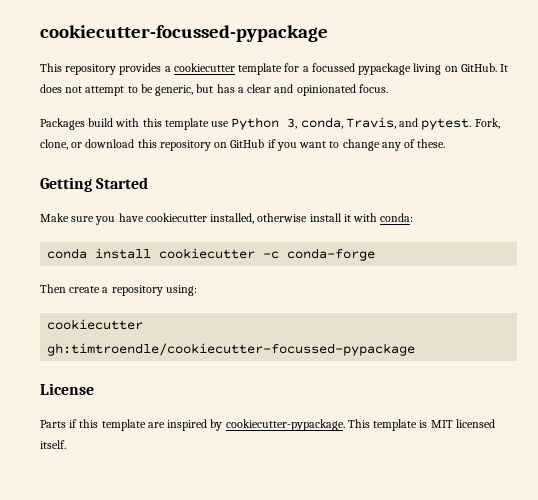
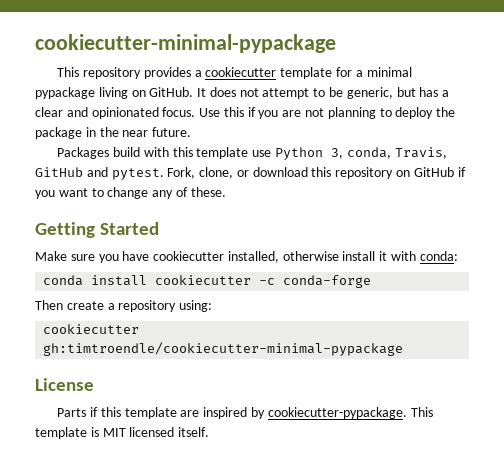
- cookiecutter-focussed-pypackage
+ cookiecutter-minimal-pypackage
- This repository provides a cookiecutter template for a focussed pypackage living on GitHub.
+ This repository provides a cookiecutter template for a minimal pypackage living on GitHub.
+ Use this if you are not planning to deploy the package in the near future.
- Packages build with this template use Python 3, conda, Travis, and pytest.
+ Packages build with this template use Python 3, conda, Travis, GitHub and pytest.
- cookiecutter gh:timtroendle/cookiecutter-focussed-pypackage
+ cookiecutter gh:timtroendle/cookiecutter-minimal-pypackage

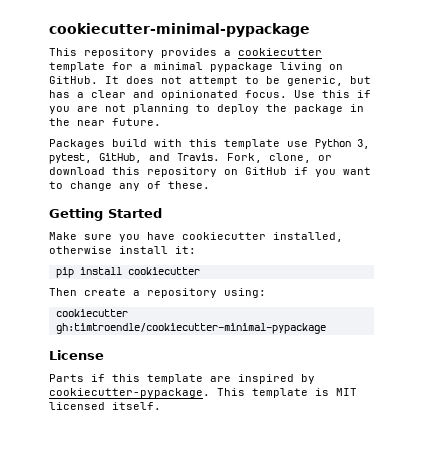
- Packages build with this template use Python 3, conda, Travis, GitHub and pytest.
+ Packages build with this template use Python 3, pytest, GitHub, and Travis.
- Make sure you have cookiecutter installed, otherwise install it with conda:
- conda install cookiecutter -c conda-forge
+ Make sure you have cookiecutter installed, otherwise install it:
+ pip install cookiecutter

